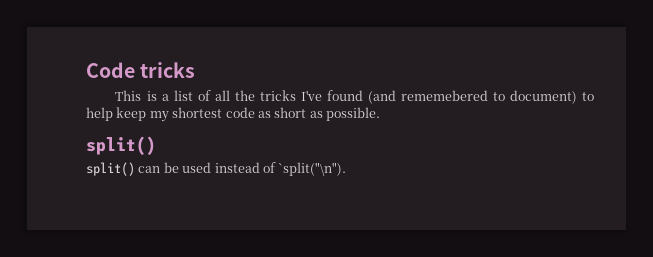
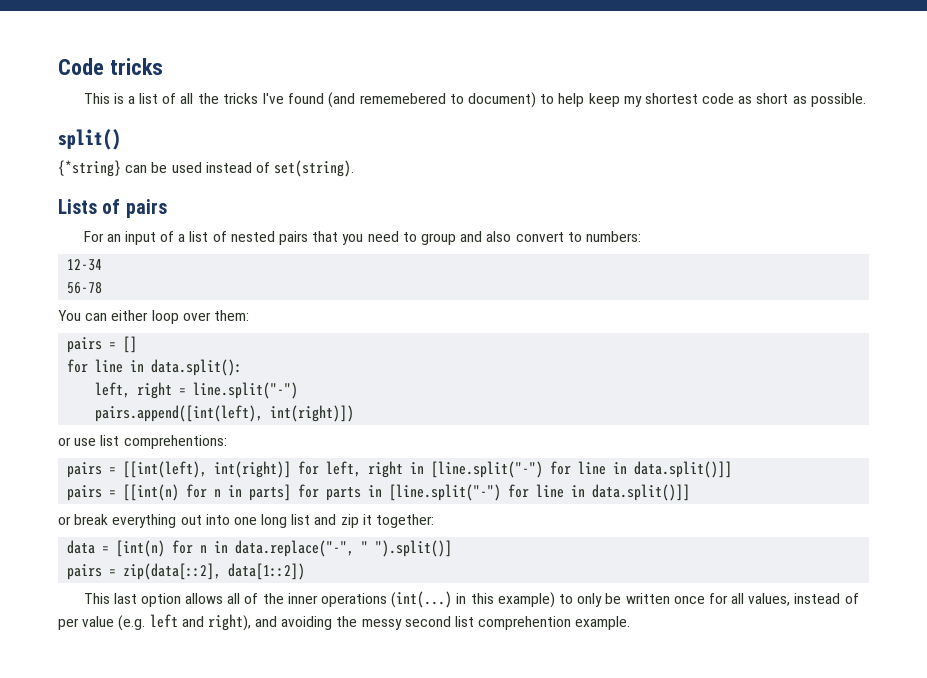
- split() can be used instead of `split("\n").
+ {*string} can be used instead of set(string).
+ Lists of pairs
+ For an input of a list of nested pairs that you need to group and also convert to numbers:
+ 12-34
+ 56-78
+ You can either loop over them:
+ pairs = []
+ for line in data.split():
+ left, right = line.split("-")
+ pairs.append([int(left), int(right)])
+ or use list comprehentions:
+ pairs = [[int(left), int(right)] for left, right in [line.split("-") for line in data.split()]]
+ pairs = [[int(n) for n in parts] for parts in [line.split("-") for line in data.split()]]
+ or break everything out into one long list and zip it together:
+ data = [int(n) for n in data.replace("-", " ").split()]
+ pairs = zip(data[::2], data[1::2])
+ This last option allows all of the inner operations (int(...) in this example) to only be written once for all values, instead of per value (e.g. left and right), and avoiding the messy second list comprehention example.

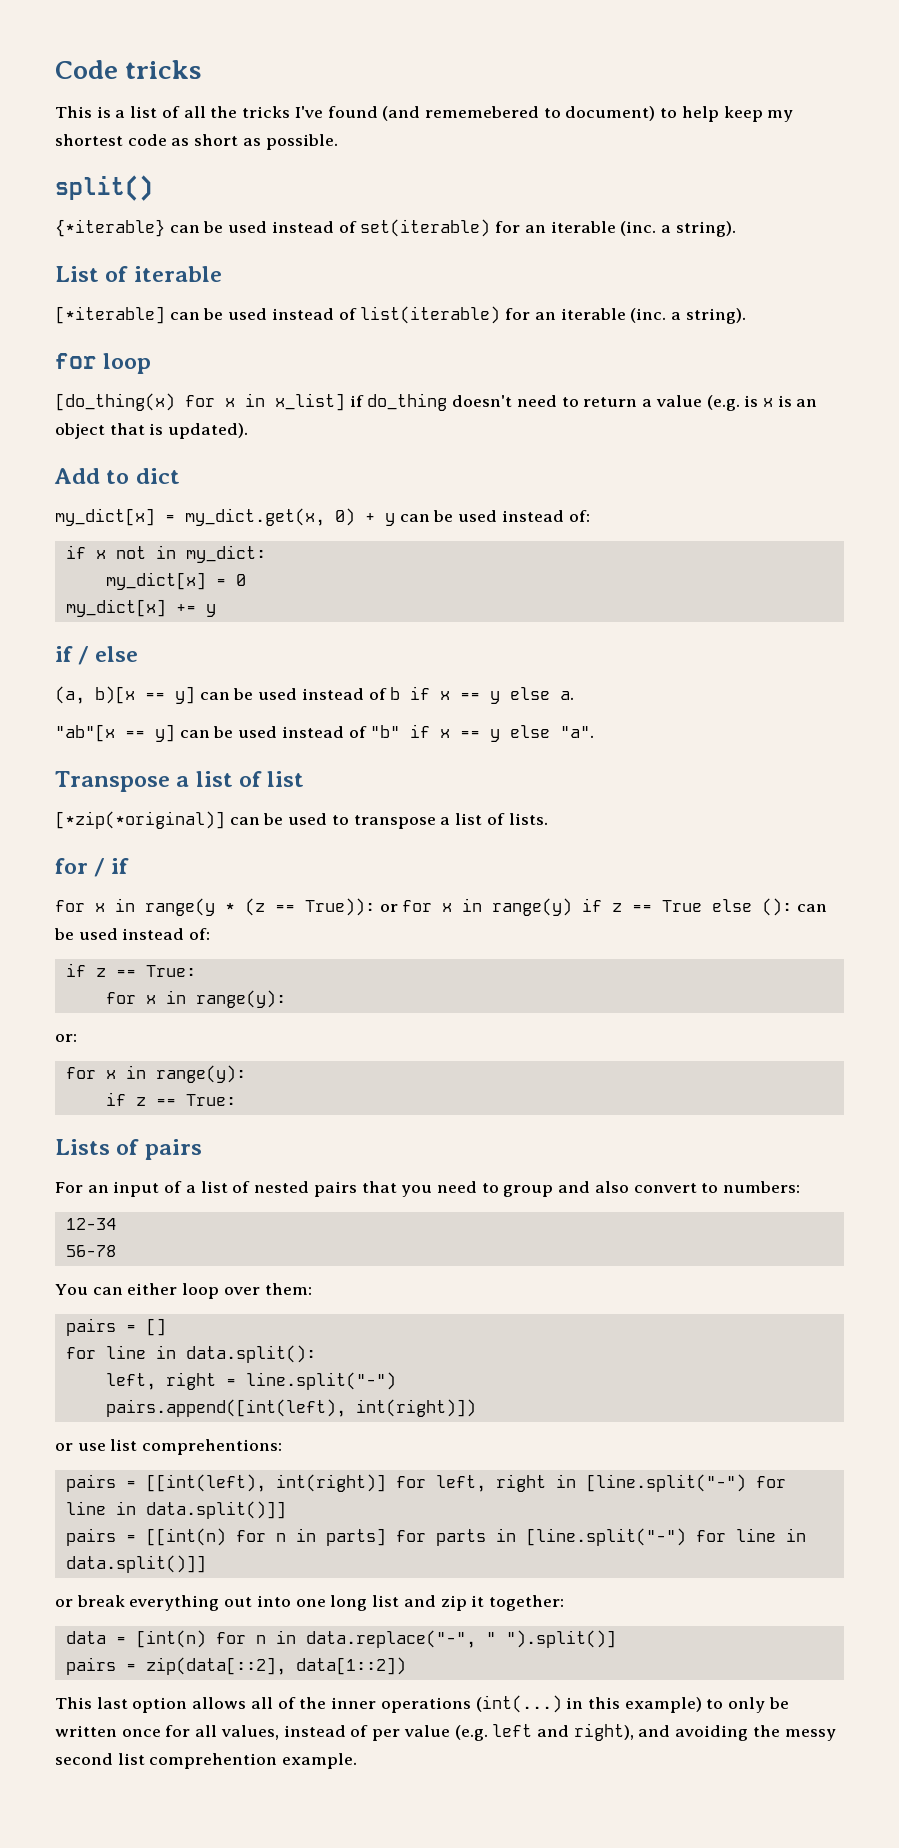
- {*string} can be used instead of set(string).
+ {*iterable} can be used instead of set(iterable) for an iterable (inc. a string).
+ List of iterable
+ [*iterable] can be used instead of list(iterable) for an iterable (inc. a string).
+ for loop
+ [do_thing(x) for x in x_list] if do_thing doesn't need to return a value (e.g. is x is an object that is updated).
+ Add to dict
+ my_dict[x] = my_dict.get(x, 0) + y can be used instead of:
+ if x not in my_dict:
+ my_dict[x] = 0
+ my_dict[x] += y
+ if / else
+ (a, b)[x == y] can be used instead of b if x == y else a.
+ "ab"[x == y] can be used instead of "b" if x == y else "a".
+ Transpose a list of list
+ [*zip(*original)] can be used to transpose a list of lists.
+ for / if
+ for x in range(y * (z == True)): or for x in range(y) if z == True else (): can be used instead of:
+ if z == True:
+ for x in range(y):
+ or:
+ for x in range(y):
+ if z == True:

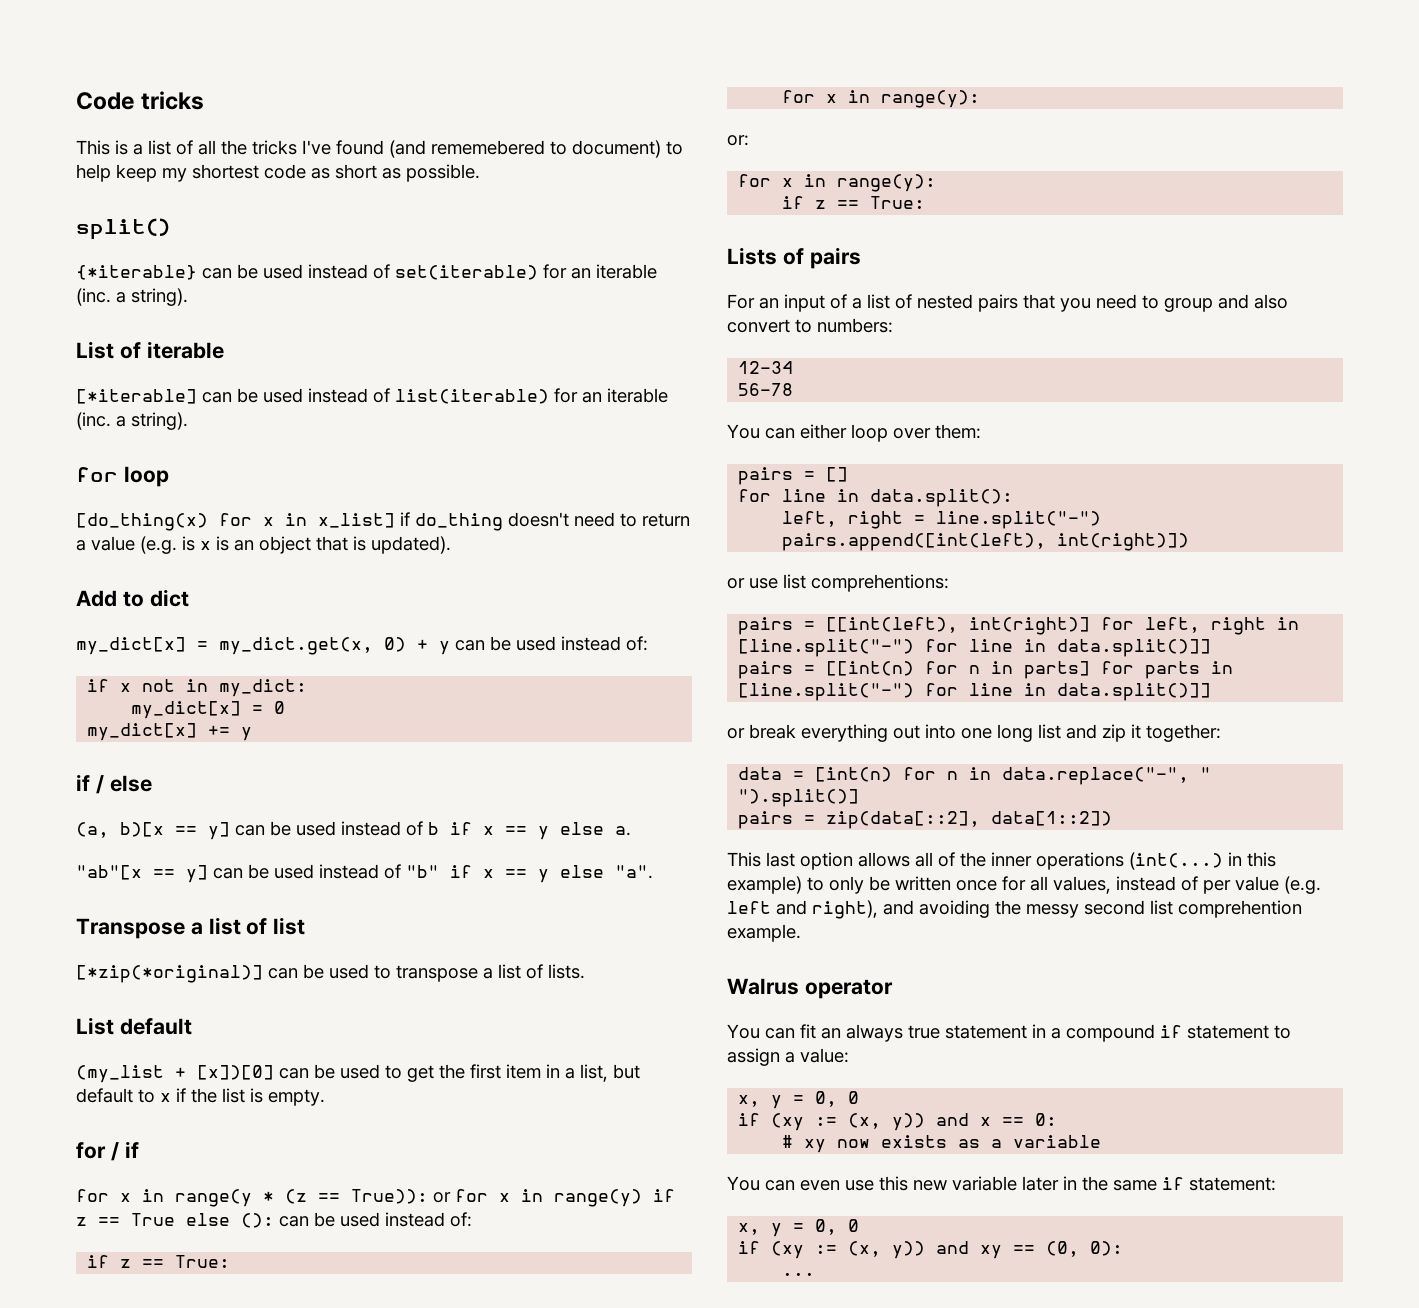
+ List default
+ (my_list + [x])[0] can be used to get the first item in a list, but default to x if the list is empty.
+ Walrus operator
+ You can fit an always true statement in a compound if statement to assign a value:
+ x, y = 0, 0
+ if (xy := (x, y)) and x == 0:
+ # xy now exists as a variable
+ You can even use this new variable later in the same if statement:
+ x, y = 0, 0
+ if (xy := (x, y)) and xy == (0, 0):
+ ...

